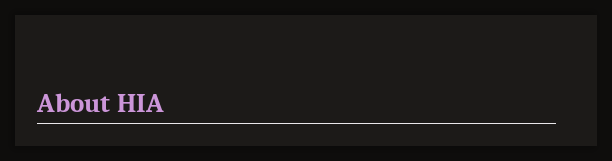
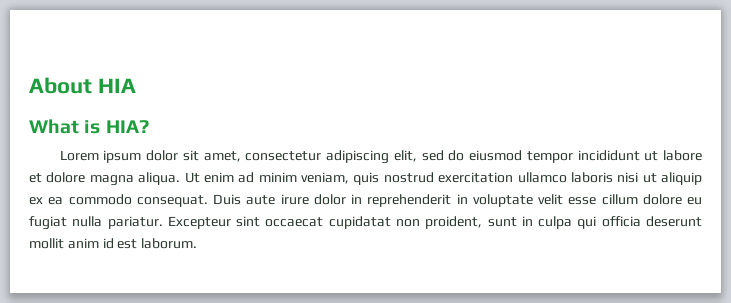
+ What is HIA?
+ Lorem ipsum dolor sit amet, consectetur adipiscing elit, sed do eiusmod tempor incididunt ut labore et dolore magna aliqua. Ut enim ad minim veniam, quis nostrud exercitation ullamco laboris nisi ut aliquip ex ea commodo consequat. Duis aute irure dolor in reprehenderit in voluptate velit esse cillum dolore eu fugiat nulla pariatur. Excepteur sint occaecat cupidatat non proident, sunt in culpa qui officia deserunt mollit anim id est laborum.

